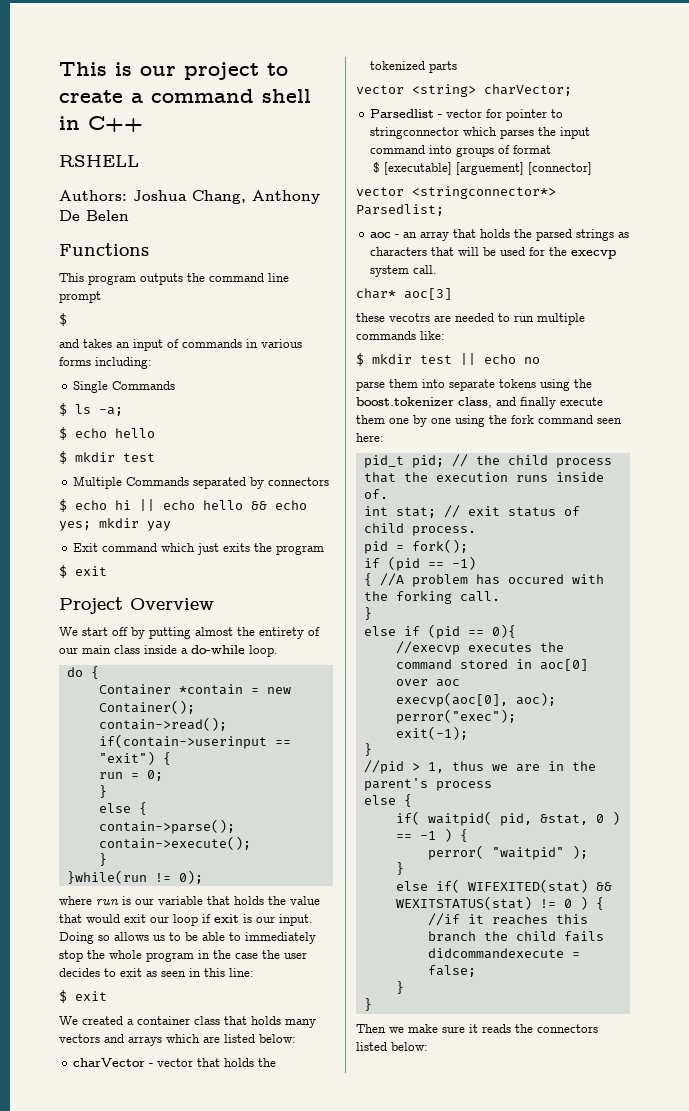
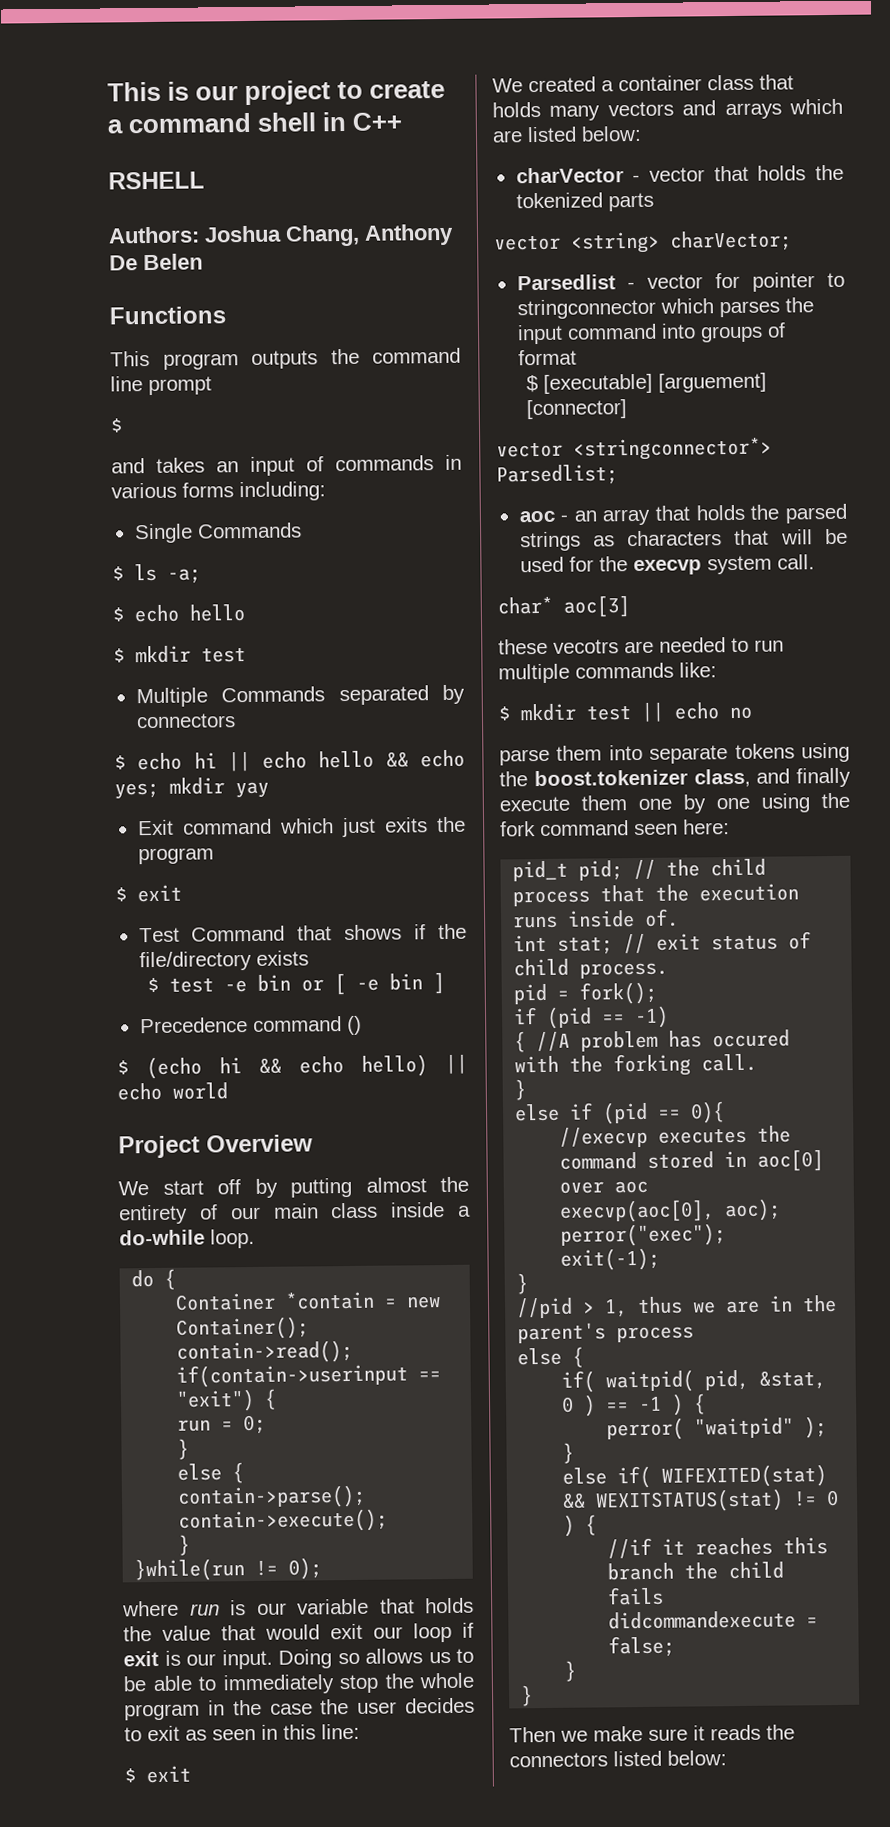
+ Test Command that shows if the file/directory exists
+ $ test -e bin or [ -e bin ]
+ Precedence command ()
+ $ (echo hi && echo hello) || echo world

